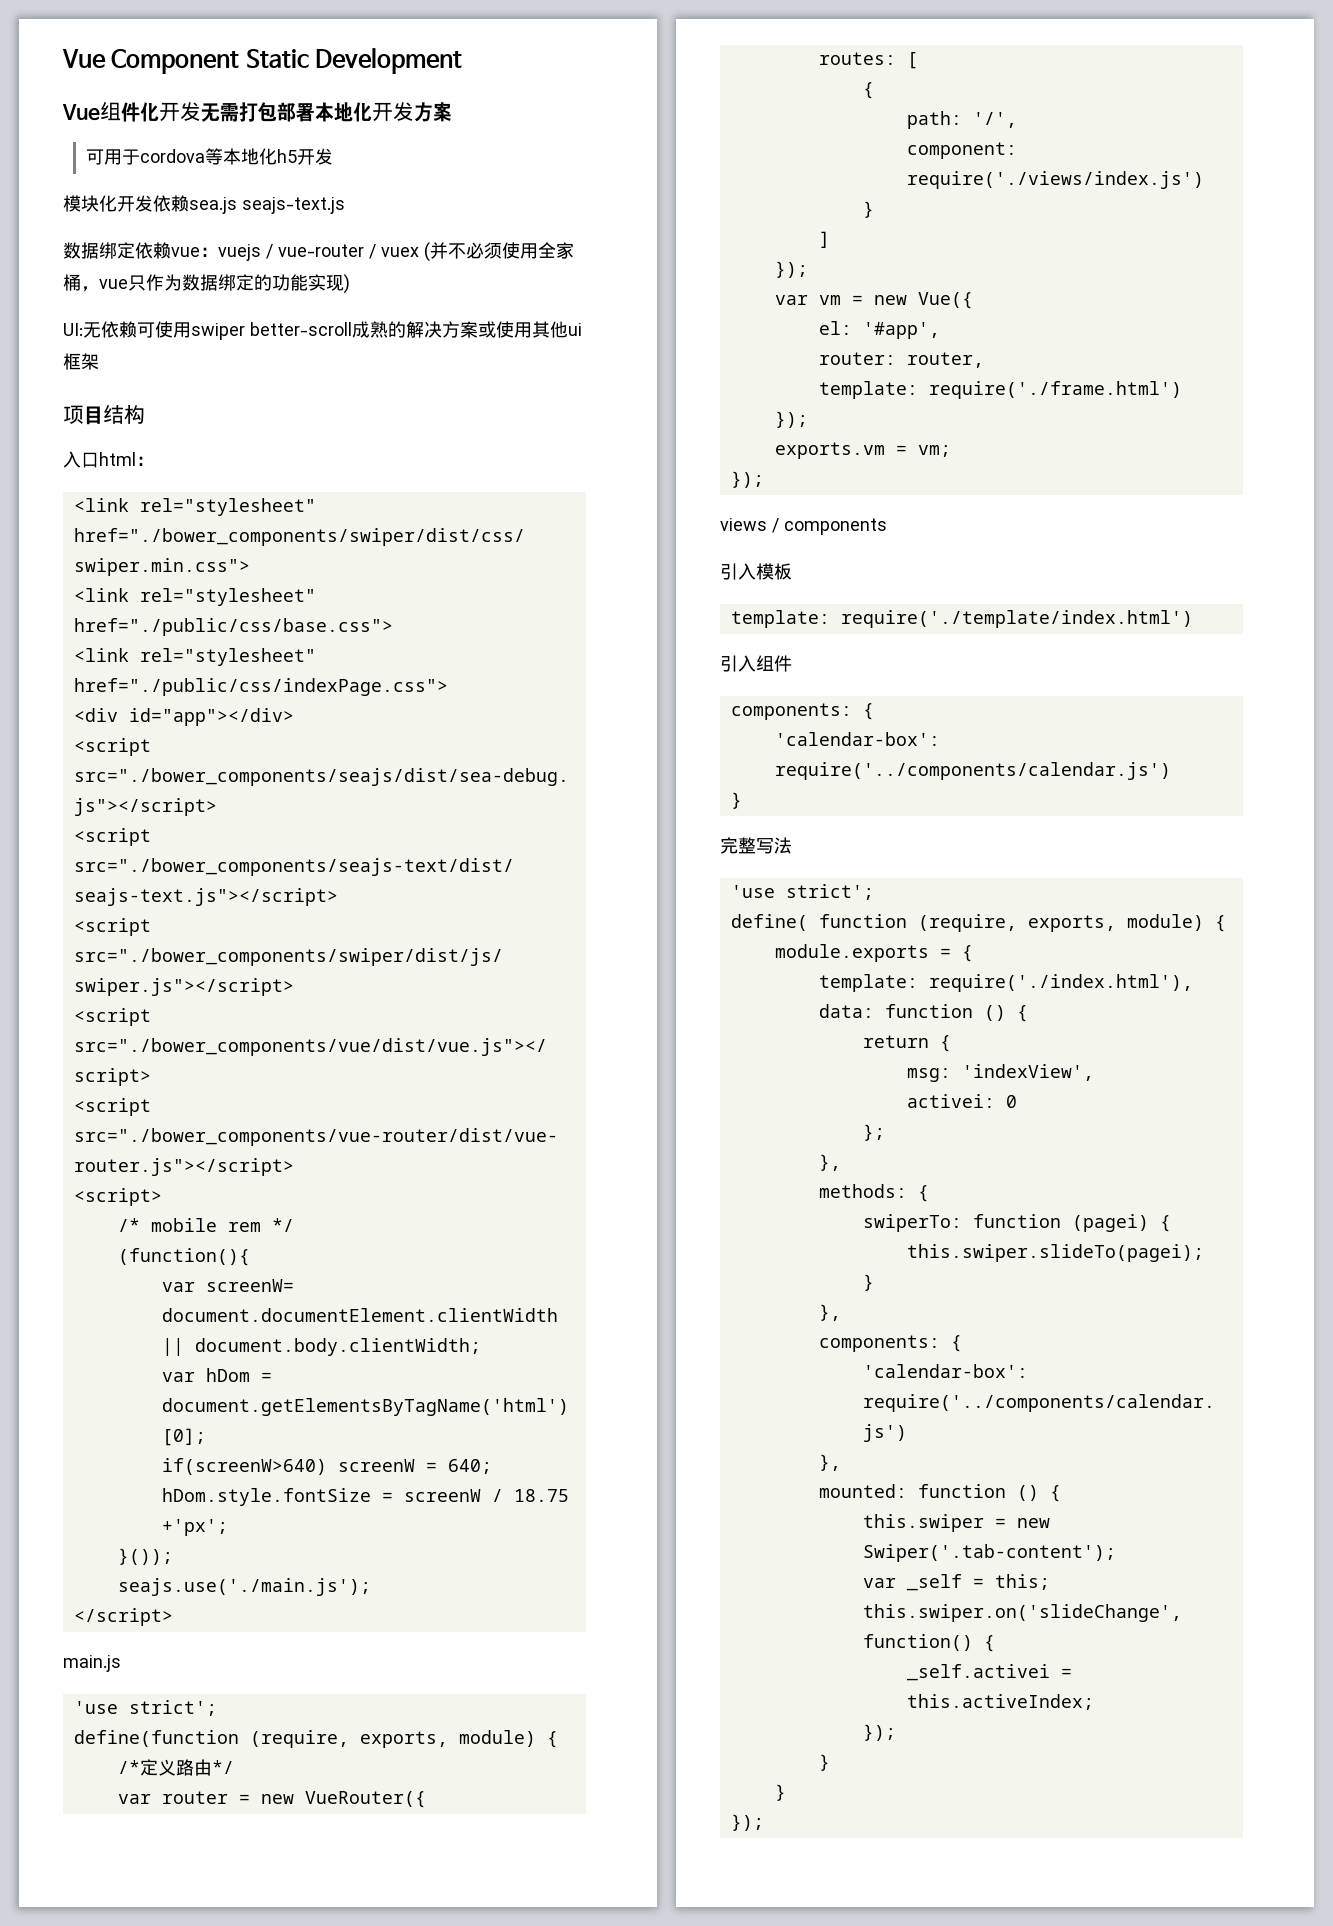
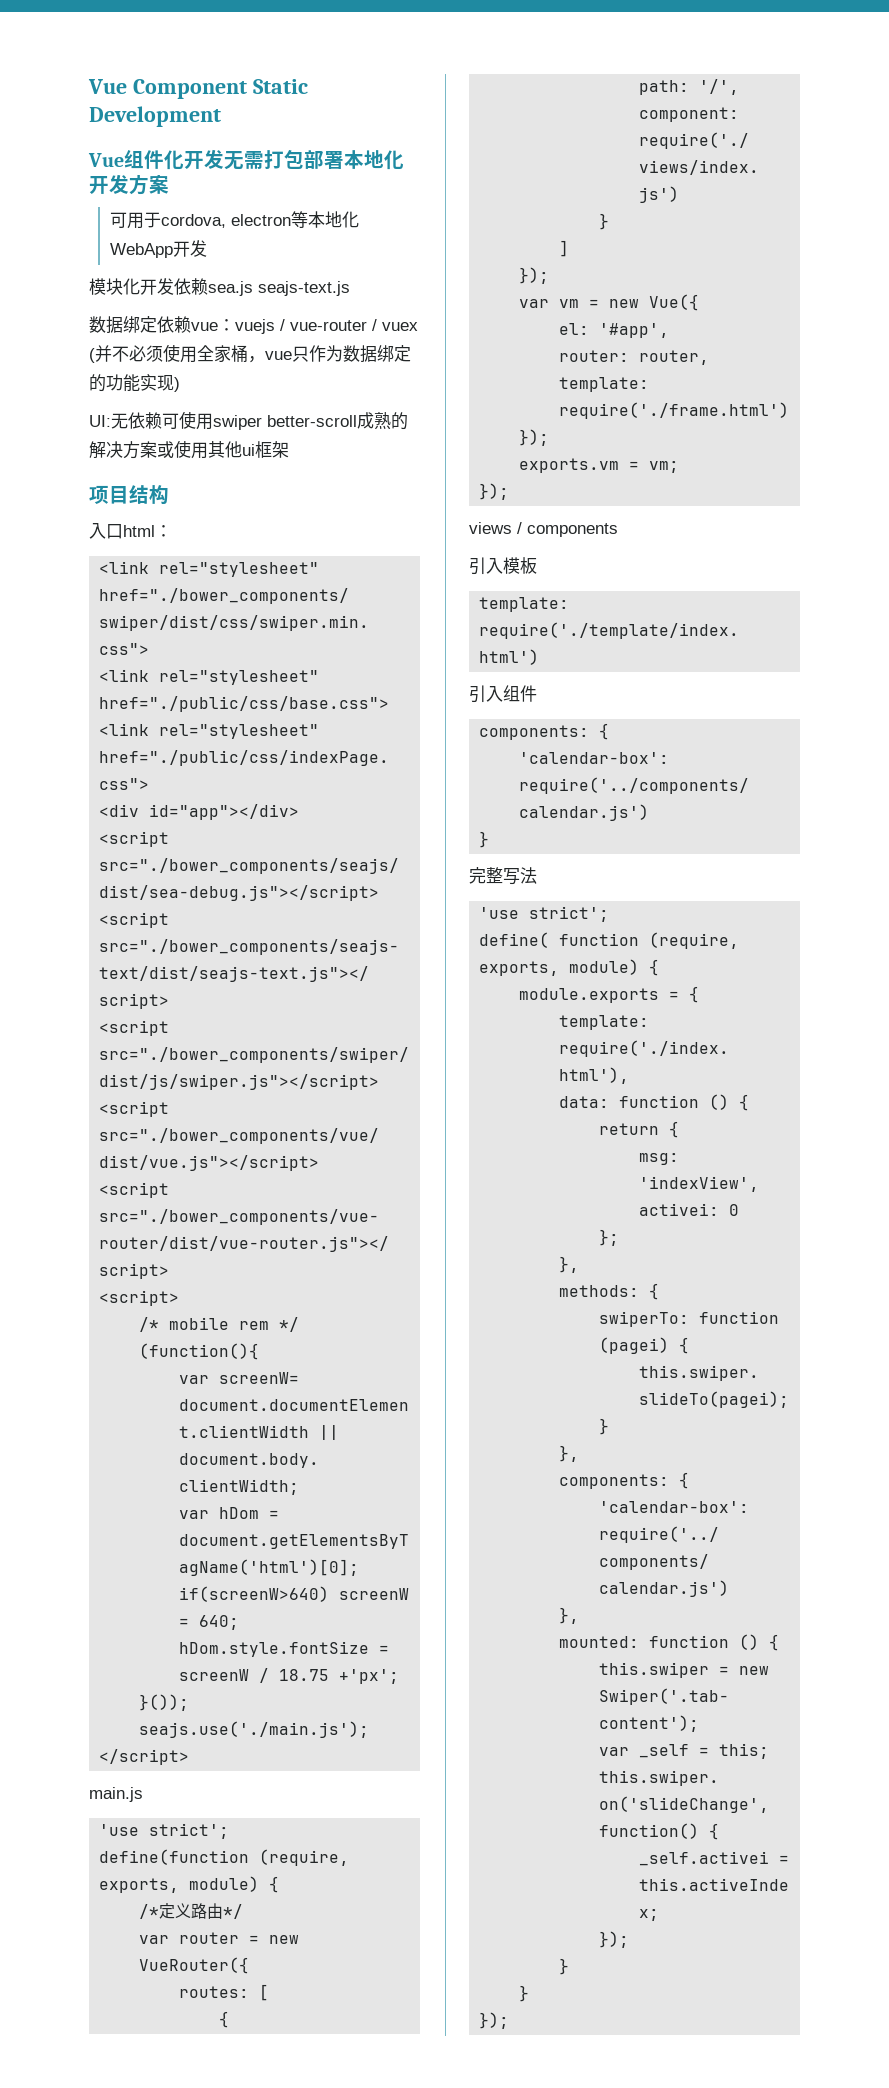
- 可用于cordova等本地化h5开发
+ 可用于cordova, electron等本地化WebApp开发

